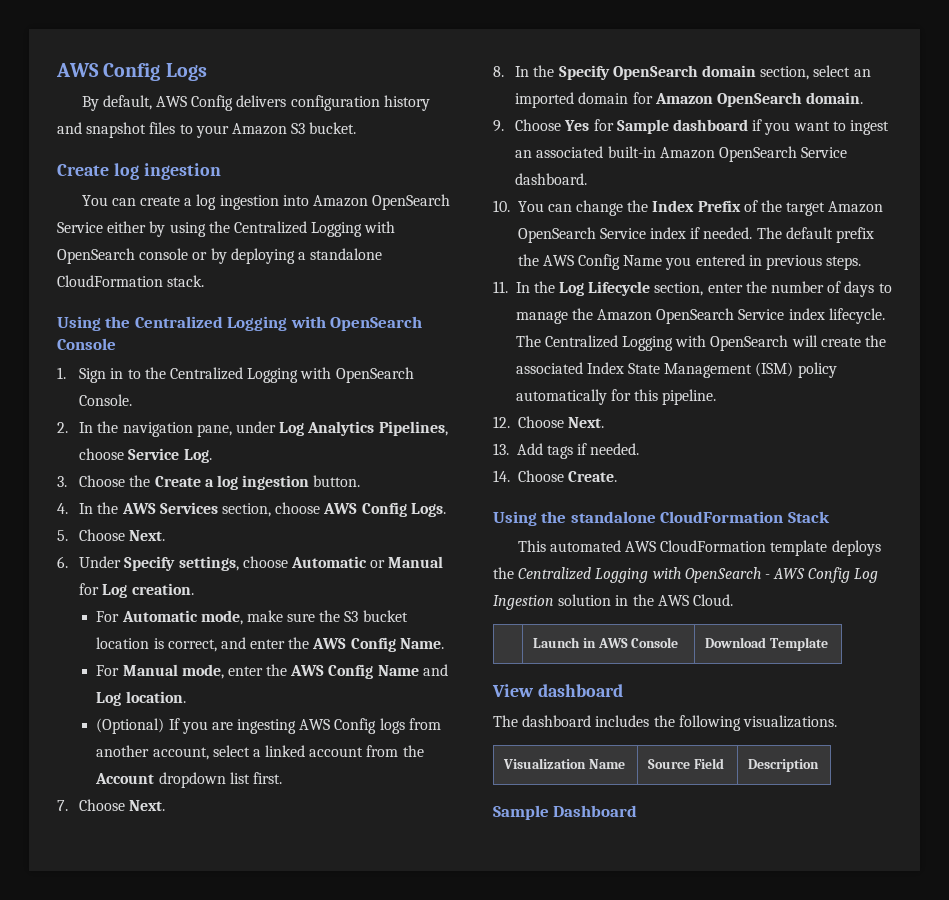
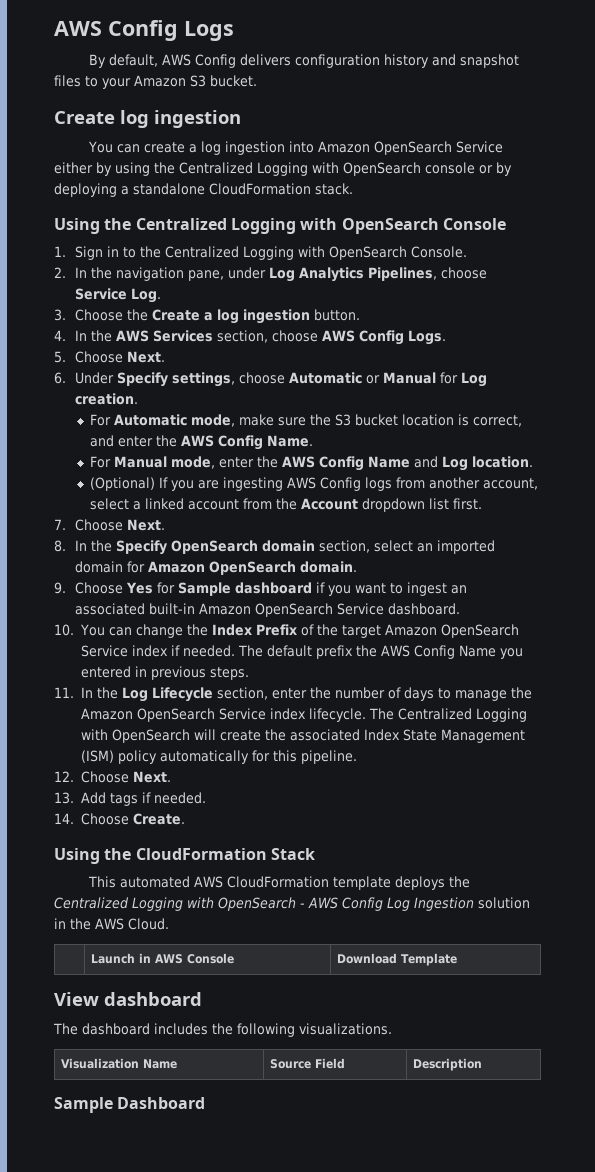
- Using the standalone CloudFormation Stack
+ Using the CloudFormation Stack

